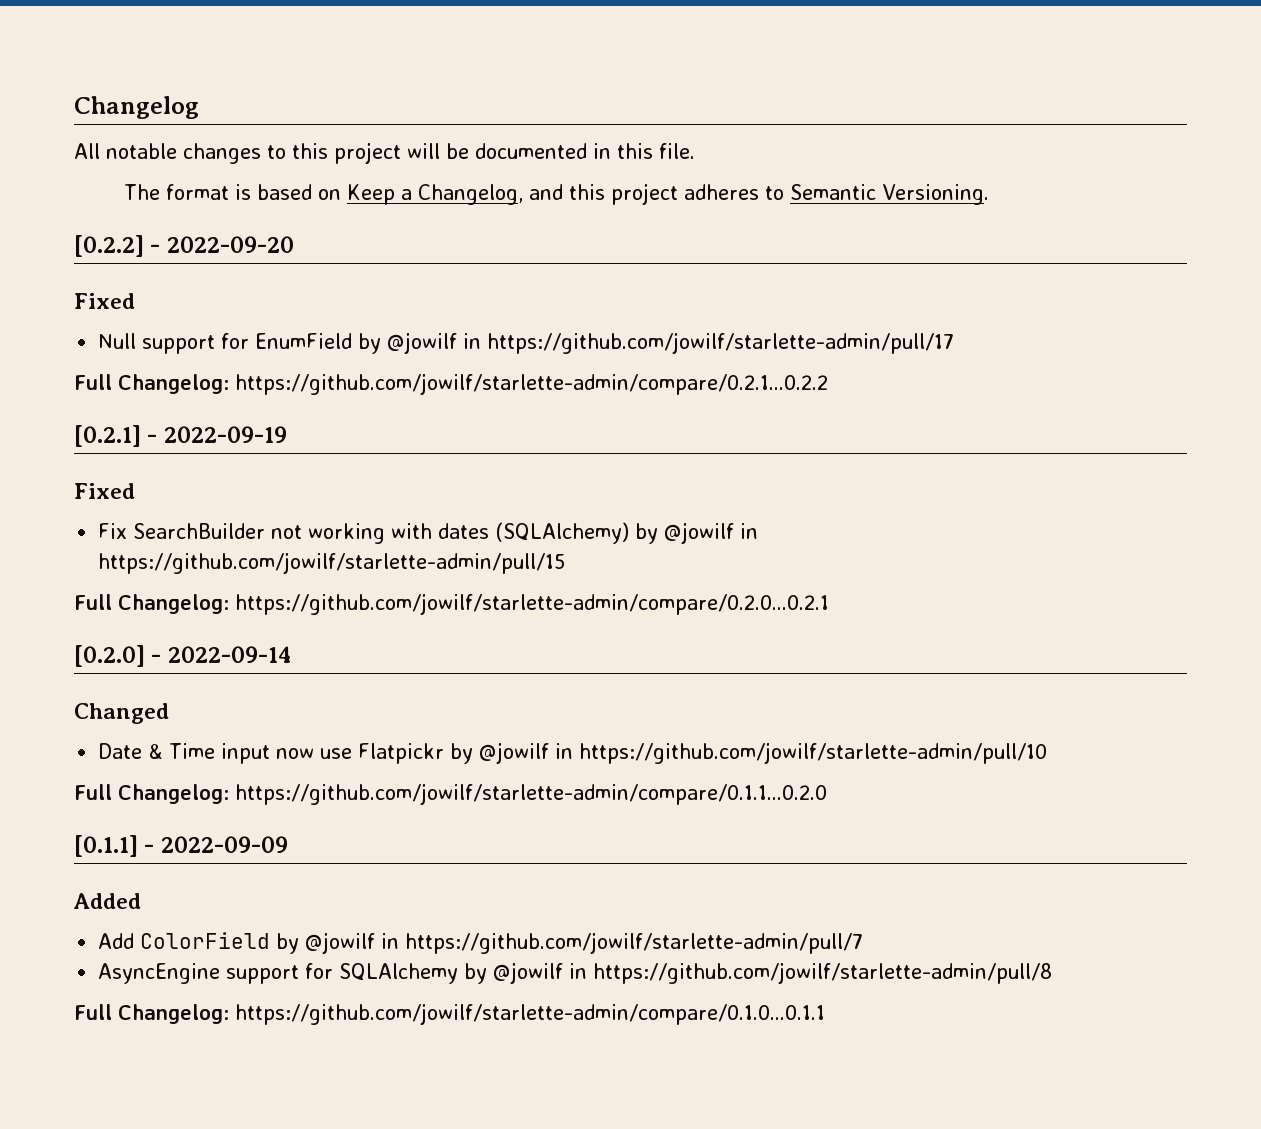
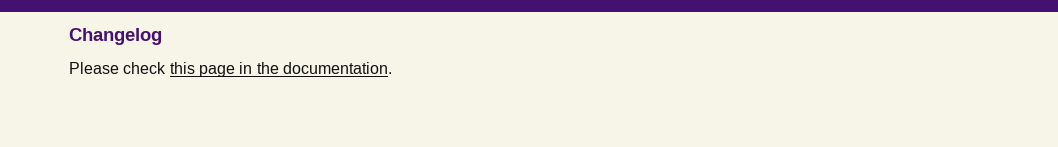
- All notable changes to this project will be documented in this file.
- The format is based on Keep a Changelog, and this project adheres to Semantic Versioning.
- [0.2.2] - 2022-09-20
- Fixed
- Null support for EnumField by @jowilf in https://github.com/jowilf/starlette-admin/pull/17
- Full Changelog: https://github.com/jowilf/starlette-admin/compare/0.2.1...0.2.2
- [0.2.1] - 2022-09-19
- Fixed
- Fix SearchBuilder not working with dates (SQLAlchemy) by @jowilf in https://github.com/jowilf/starlette-admin/pull/15
- Full Changelog: https://github.com/jowilf/starlette-admin/compare/0.2.0...0.2.1
- [0.2.0] - 2022-09-14
- Changed
- Date & Time input now use Flatpickr by @jowilf in https://github.com/jowilf/starlette-admin/pull/10
- Full Changelog: https://github.com/jowilf/starlette-admin/compare/0.1.1...0.2.0
- [0.1.1] - 2022-09-09
- Added
- Add ColorField by @jowilf in https://github.com/jowilf/starlette-admin/pull/7
- AsyncEngine support for SQLAlchemy by @jowilf in https://github.com/jowilf/starlette-admin/pull/8
- Full Changelog: https://github.com/jowilf/starlette-admin/compare/0.1.0...0.1.1
+ Please check this page in the documentation.

